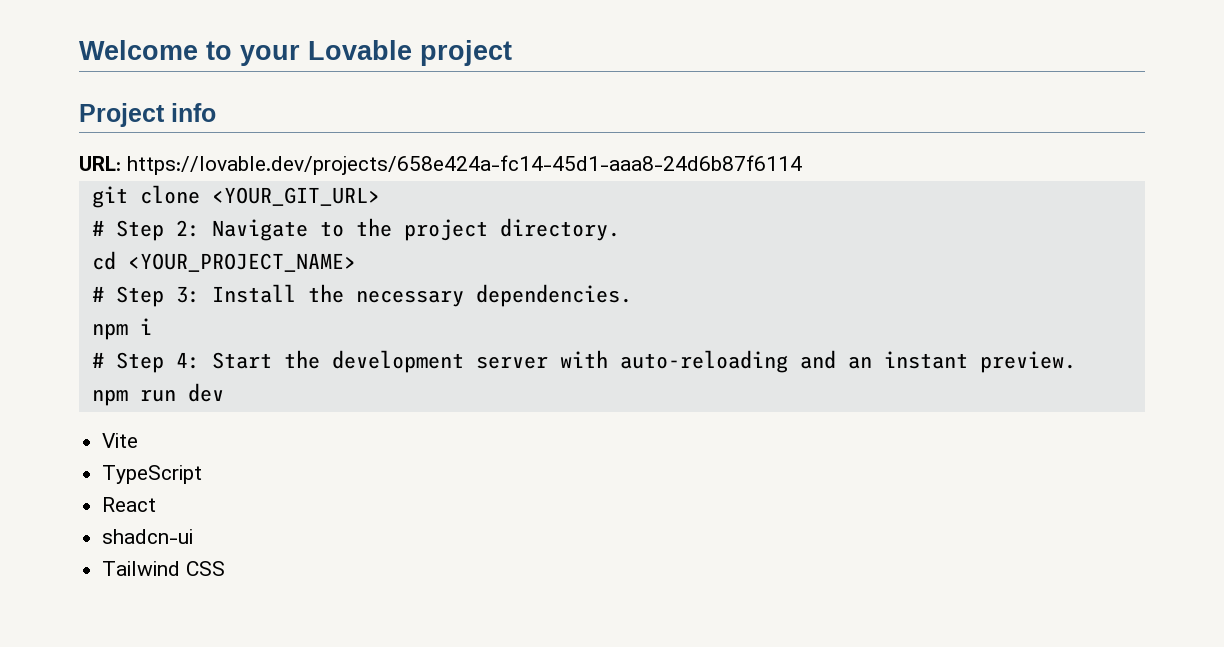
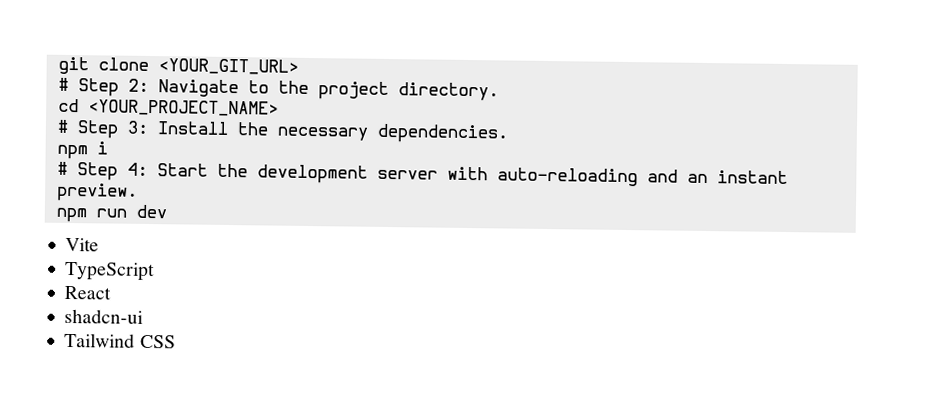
- Welcome to your Lovable project
- Project info
- URL: https://lovable.dev/projects/658e424a-fc14-45d1-aaa8-24d6b87f6114

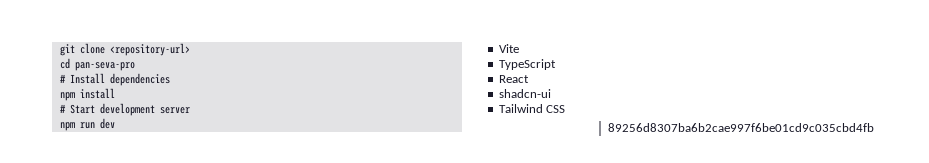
- git clone <YOUR_GIT_URL>
- # Step 2: Navigate to the project directory.
- cd <YOUR_PROJECT_NAME>
- # Step 3: Install the necessary dependencies.
- npm i
- # Step 4: Start the development server with auto-reloading and an instant preview.
+ git clone <repository-url>
+ cd pan-seva-pro
+ # Install dependencies
+ npm install
+ # Start development server
+ 89256d8307ba6b2cae997f6be01cd9c035cbd4fb

